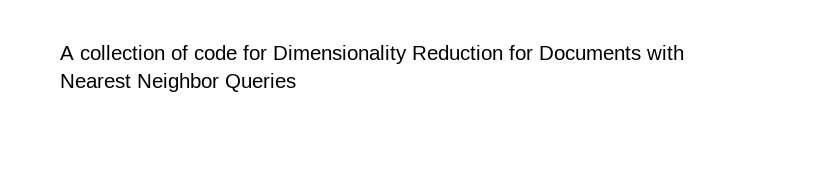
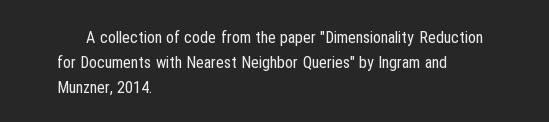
- A collection of code for Dimensionality Reduction for Documents with Nearest Neighbor Queries
+ A collection of code from the paper "Dimensionality Reduction for Documents with Nearest Neighbor Queries" by Ingram and Munzner, 2014.

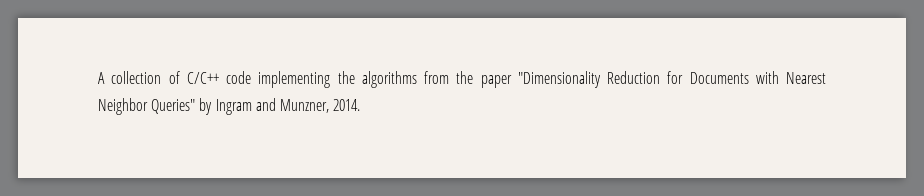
- A collection of code from the paper "Dimensionality Reduction for Documents with Nearest Neighbor Queries" by Ingram and Munzner, 2014.
+ A collection of C/C++ code implementing the algorithms from the paper "Dimensionality Reduction for Documents with Nearest Neighbor Queries" by Ingram and Munzner, 2014.

